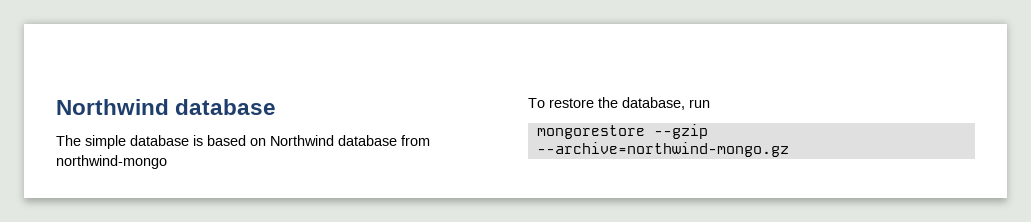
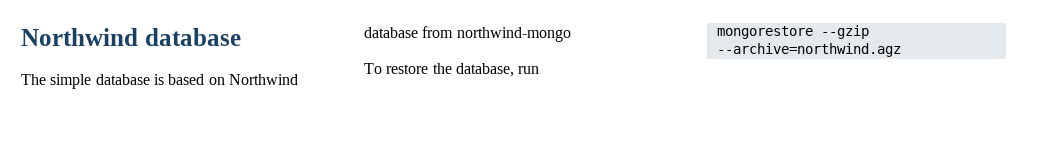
- mongorestore --gzip --archive=northwind-mongo.gz
+ mongorestore --gzip --archive=northwind.agz

